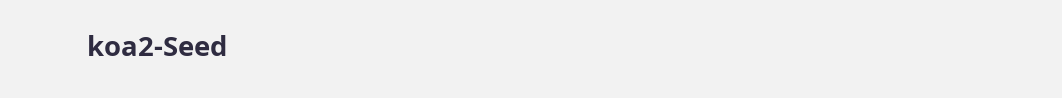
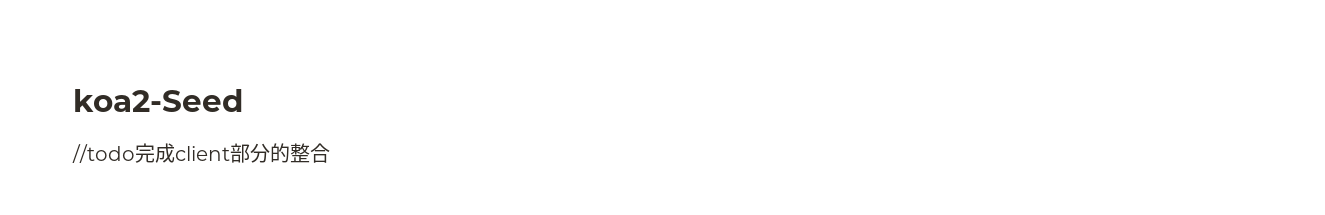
+ //todo完成client部分的整合

